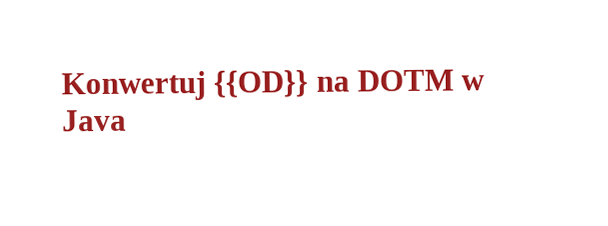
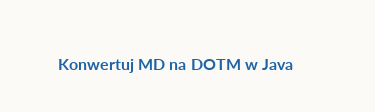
- Konwertuj {{OD}} na DOTM w Java
+ Konwertuj MD na DOTM w Java

